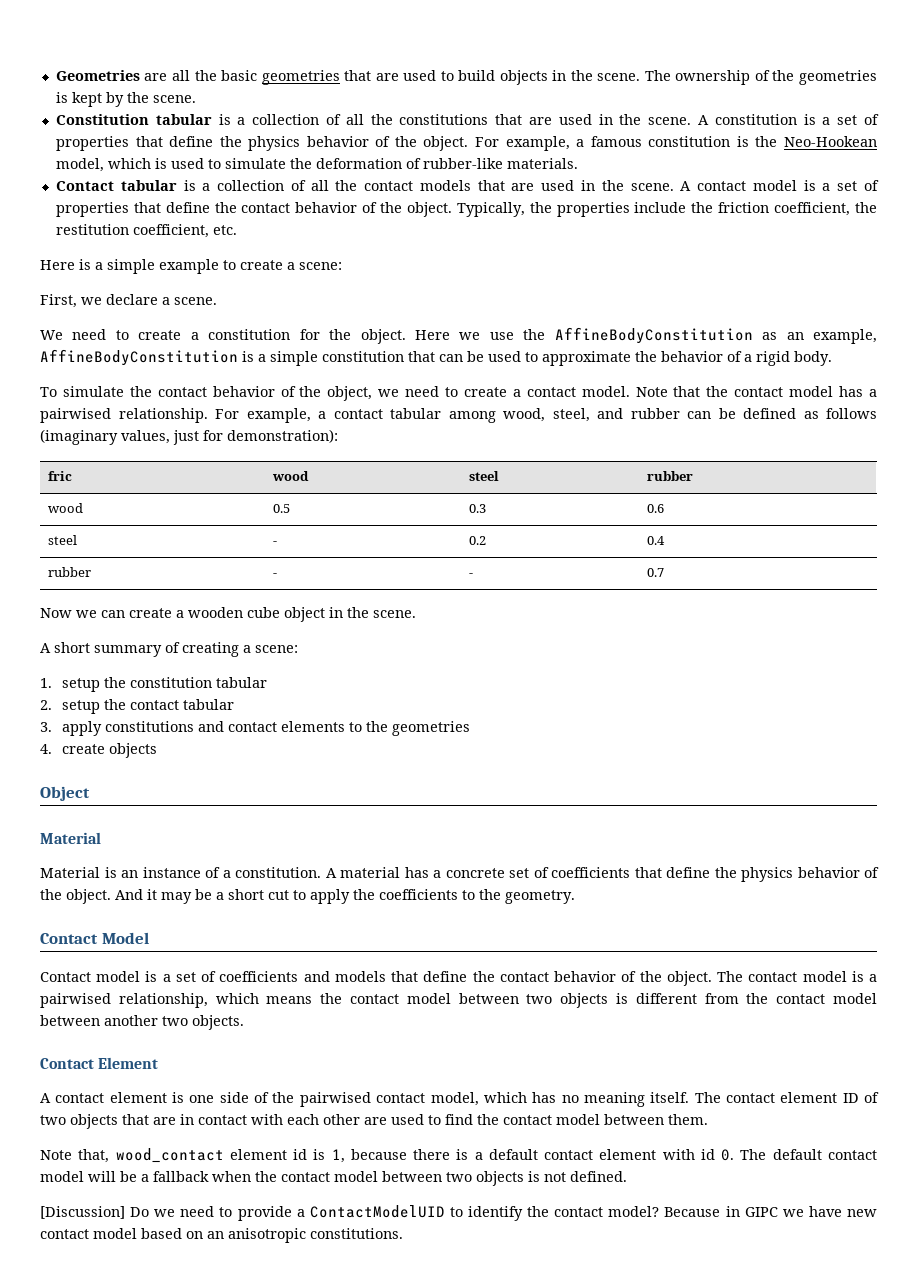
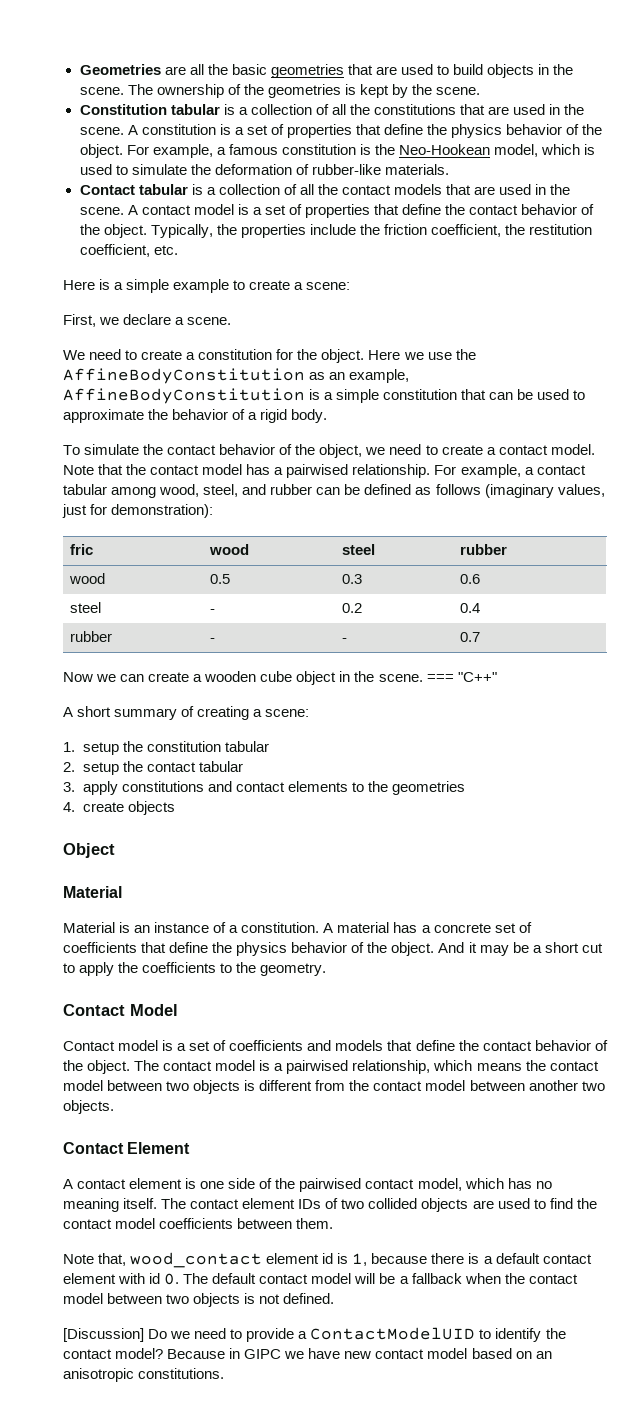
+ === "C++"
- The contact element ID of two objects that are in contact with each other are used to find the contact model between them.
+ The contact element IDs of two collided objects are used to find the contact model coefficients between them.

